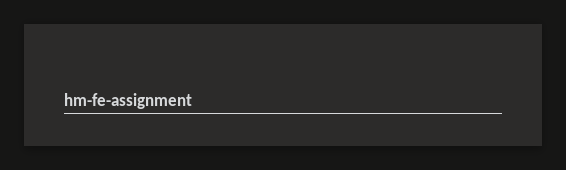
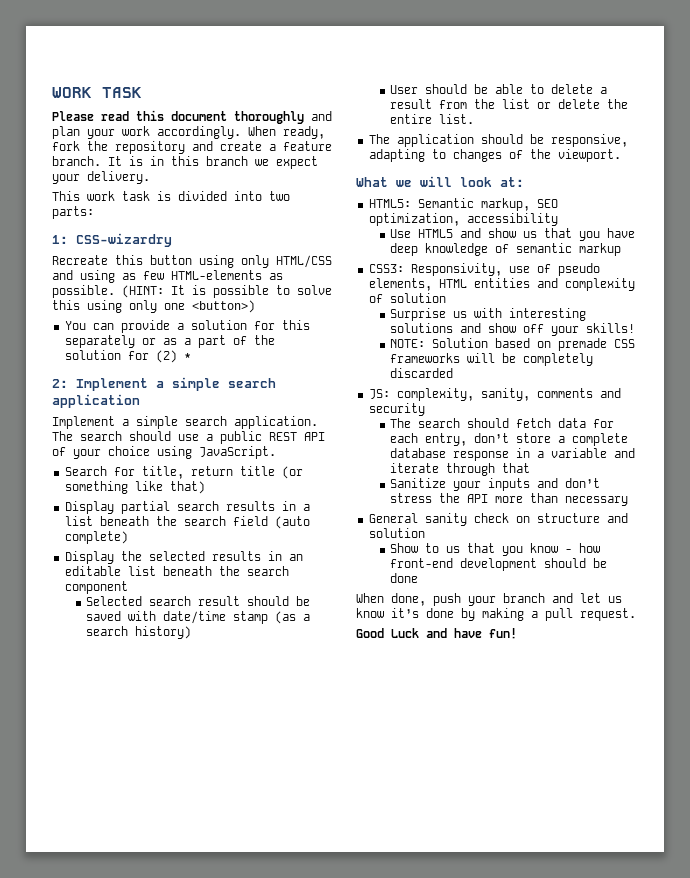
- hm-fe-assignment
+ WORK TASK
+ Please read this document thoroughly and plan your work accordingly. When ready, fork the repository and create a feature branch. It is in this branch we expect your delivery.
+ This work task is divided into two parts:
+ 1: CSS-wizardry
+ Recreate this button using only HTML/CSS and using as few HTML-elements as possible. (HINT: It is possible to solve this using only one <button>)
+ You can provide a solution for this separately or as a part of the solution for (2) *
+ 2: Implement a simple search application
+ Implement a simple search application. The search should use a public REST API of your choice using JavaScript.
+ Search for title, return title (or something like that)
+ Display partial search results in a list beneath the search field (auto complete)
+ Display the selected results in an editable list beneath the search component
+ Selected search result should be saved with date/time stamp (as a search history)
+ User should be able to delete a result from the list or delete the entire list.
+ The application should be responsive, adapting to changes of the viewport.
+ What we will look at:
+ HTML5: Semantic markup, SEO optimization, accessibility
+ Use HTML5 and show us that you have deep knowledge of semantic markup
+ CSS3: Responsivity, use of pseudo elements, HTML entities and complexity of solution
+ Surprise us with interesting solutions and show off your skills!
+ NOTE: Solution based on premade CSS frameworks will be completely discarded
+ JS: complexity, sanity, comments and security
+ The search should fetch data for each entry, don’t store a complete database response in a variable and iterate through that
+ Sanitize your inputs and don’t stress the API more than necessary
+ General sanity check on structure and solution
+ Show to us that you know - how front-end development should be done
+ When done, push your branch and let us know it’s done by making a pull request.
+ Good Luck and have fun!

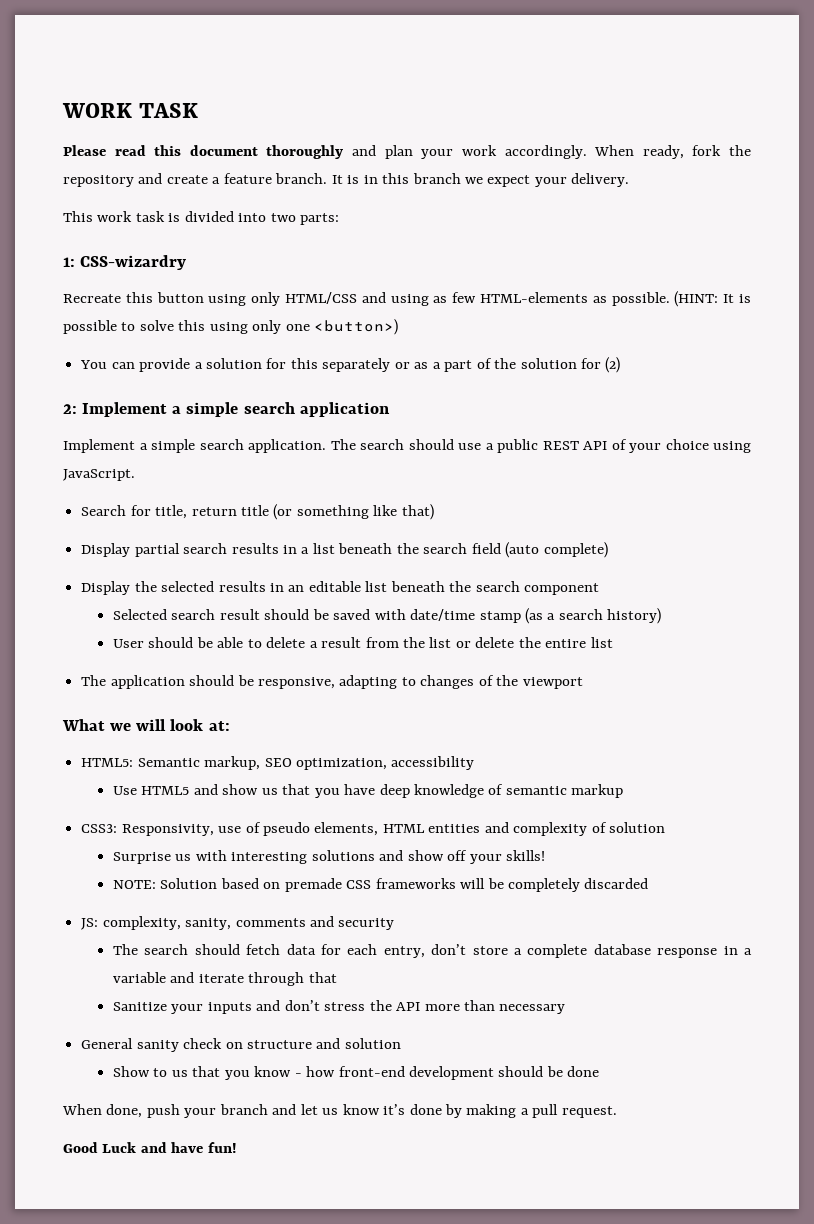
- You can provide a solution for this separately or as a part of the solution for (2) *
+ You can provide a solution for this separately or as a part of the solution for (2)
- User should be able to delete a result from the list or delete the entire list.
+ User should be able to delete a result from the list or delete the entire list
- The application should be responsive, adapting to changes of the viewport.
+ The application should be responsive, adapting to changes of the viewport

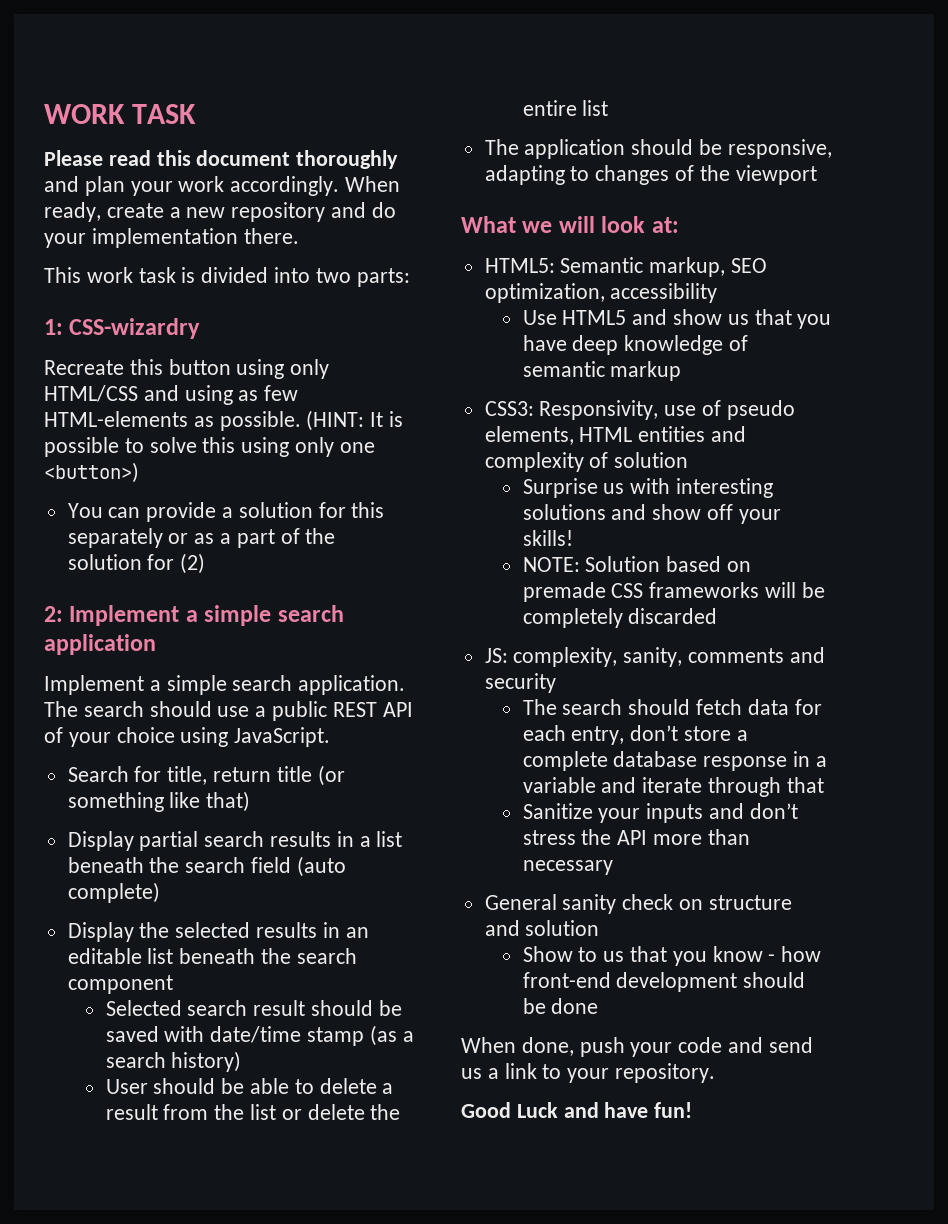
- When ready, fork the repository and create a feature branch. It is in this branch we expect your delivery.
+ When ready, create a new repository and do your implementation there.
- When done, push your branch and let us know it’s done by making a pull request.
+ When done, push your code and send us a link to your repository.

